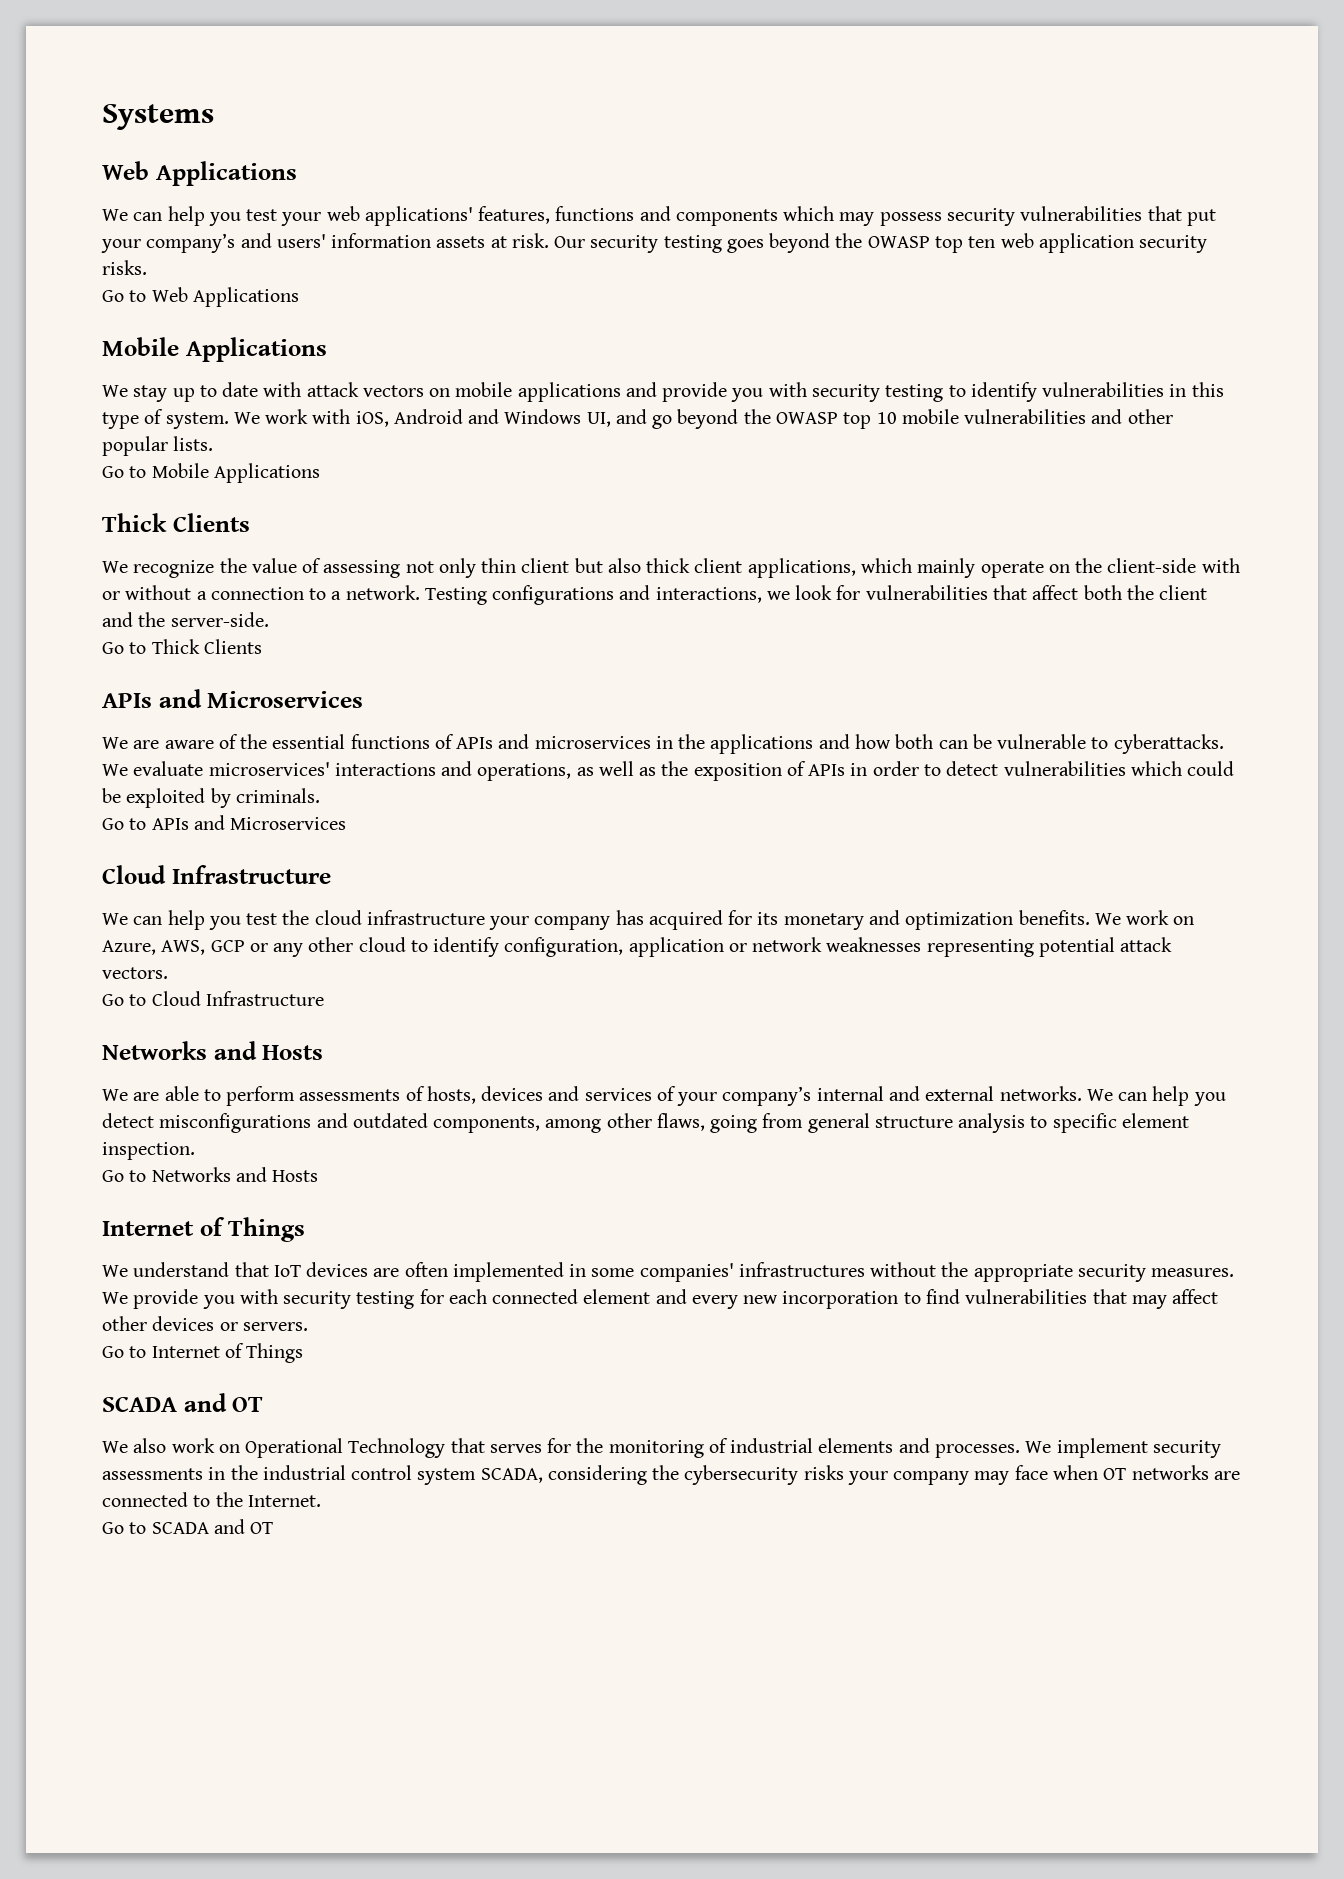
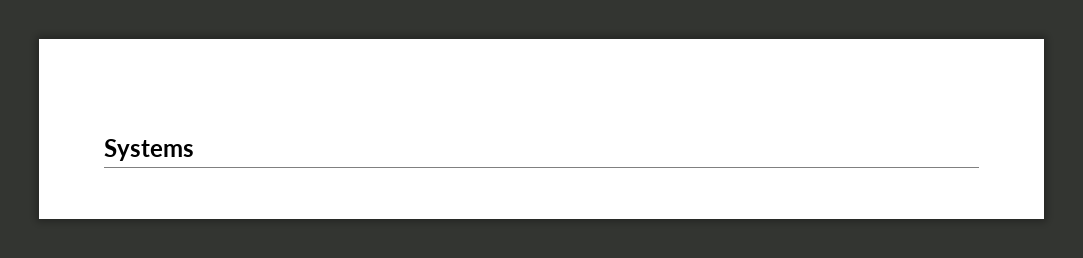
  Systems
- Web Applications
- We can help you test your web applications' features, functions and components which may possess security vulnerabilities that put your company’s and users' information assets at risk. Our security testing goes beyond the OWASP top ten web application security risks.
- Go to Web Applications
- Mobile Applications
- We stay up to date with attack vectors on mobile applications and provide you with security testing to identify vulnerabilities in this type of system. We work with iOS, Android and Windows UI, and go beyond the OWASP top 10 mobile vulnerabilities and other popular lists.
- Go to Mobile Applications
- Thick Clients
- We recognize the value of assessing not only thin client but also thick client applications, which mainly operate on the client-side with or without a connection to a network. Testing configurations and interactions, we look for vulnerabilities that affect both the client and the server-side.
- Go to Thick Clients
- APIs and Microservices
- We are aware of the essential functions of APIs and microservices in the applications and how both can be vulnerable to cyberattacks. We evaluate microservices' interactions and operations, as well as the exposition of APIs in order to detect vulnerabilities which could be exploited by criminals.
- Go to APIs and Microservices
- Cloud Infrastructure
- We can help you test the cloud infrastructure your company has acquired for its monetary and optimization benefits. We work on Azure, AWS, GCP or any other cloud to identify configuration, application or network weaknesses representing potential attack vectors.
- Go to Cloud Infrastructure
- Networks and Hosts
- We are able to perform assessments of hosts, devices and services of your company’s internal and external networks. We can help you detect misconfigurations and outdated components, among other flaws, going from general structure analysis to specific element inspection.
- Go to Networks and Hosts
- Internet of Things
- We understand that IoT devices are often implemented in some companies' infrastructures without the appropriate security measures. We provide you with security testing for each connected element and every new incorporation to find vulnerabilities that may affect other devices or servers.
- Go to Internet of Things
- SCADA and OT
- We also work on Operational Technology that serves for the monitoring of industrial elements and processes. We implement security assessments in the industrial control system SCADA, considering the cybersecurity risks your company may face when OT networks are connected to the Internet.
- Go to SCADA and OT

